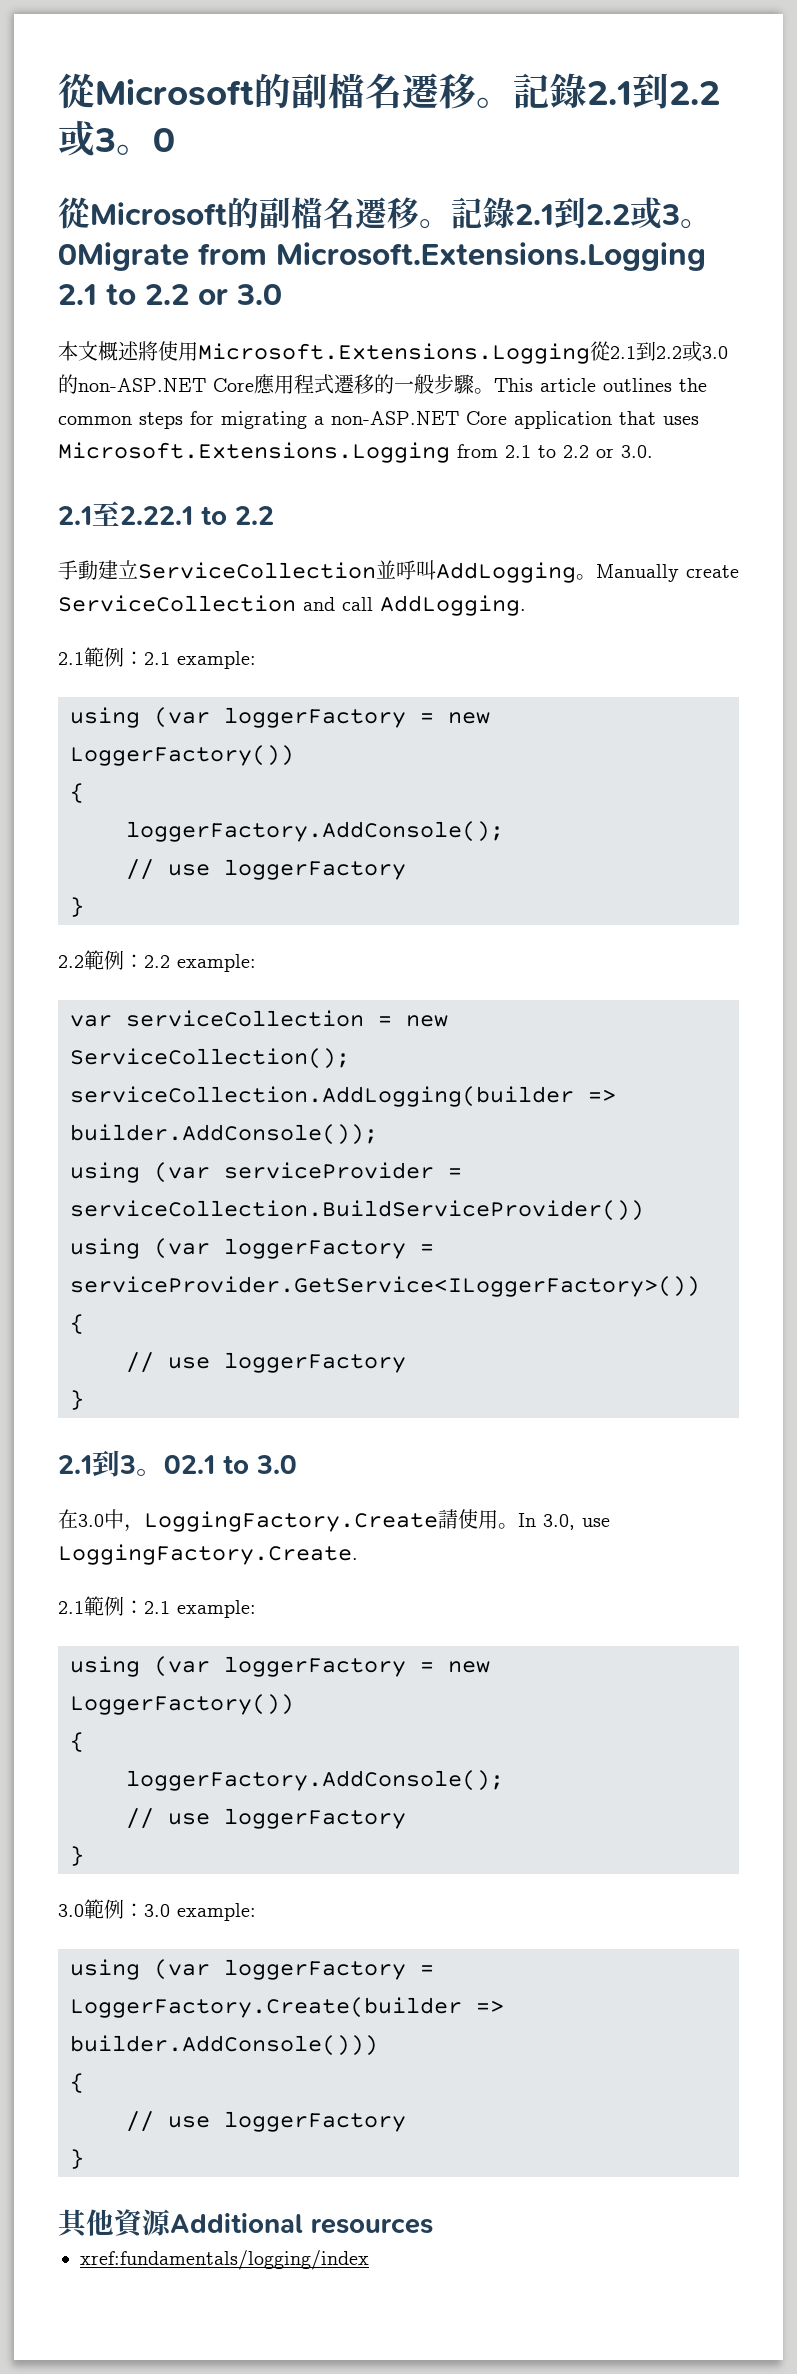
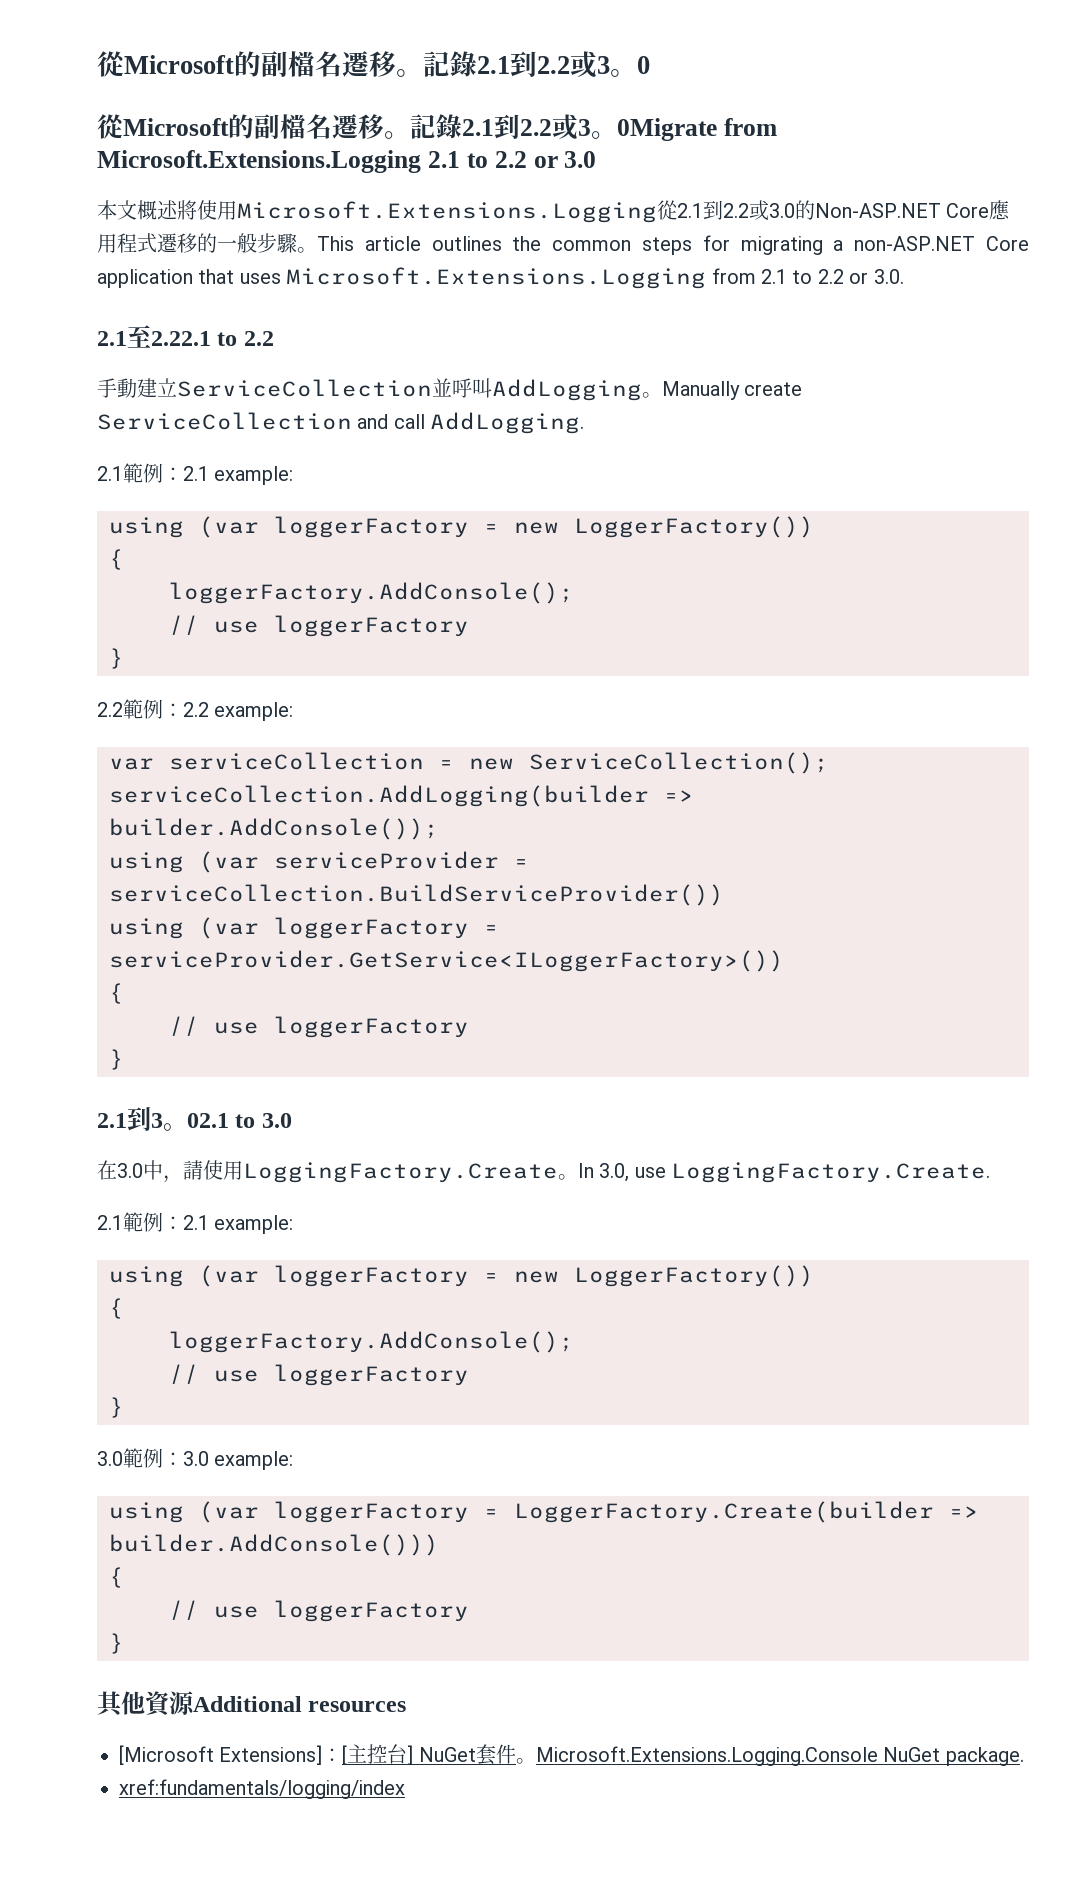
- 本文概述將使用Microsoft.Extensions.Logging從2.1到2.2或3.0的non-ASP.NET Core應用程式遷移的一般步驟。
+ 本文概述將使用Microsoft.Extensions.Logging從2.1到2.2或3.0的Non-ASP.NET Core應用程式遷移的一般步驟。
- 在3.0中，LoggingFactory.Create請使用。
+ 在3.0中，請使用LoggingFactory.Create。
+ [Microsoft Extensions]：[主控台] NuGet套件。Microsoft.Extensions.Logging.Console NuGet package.

